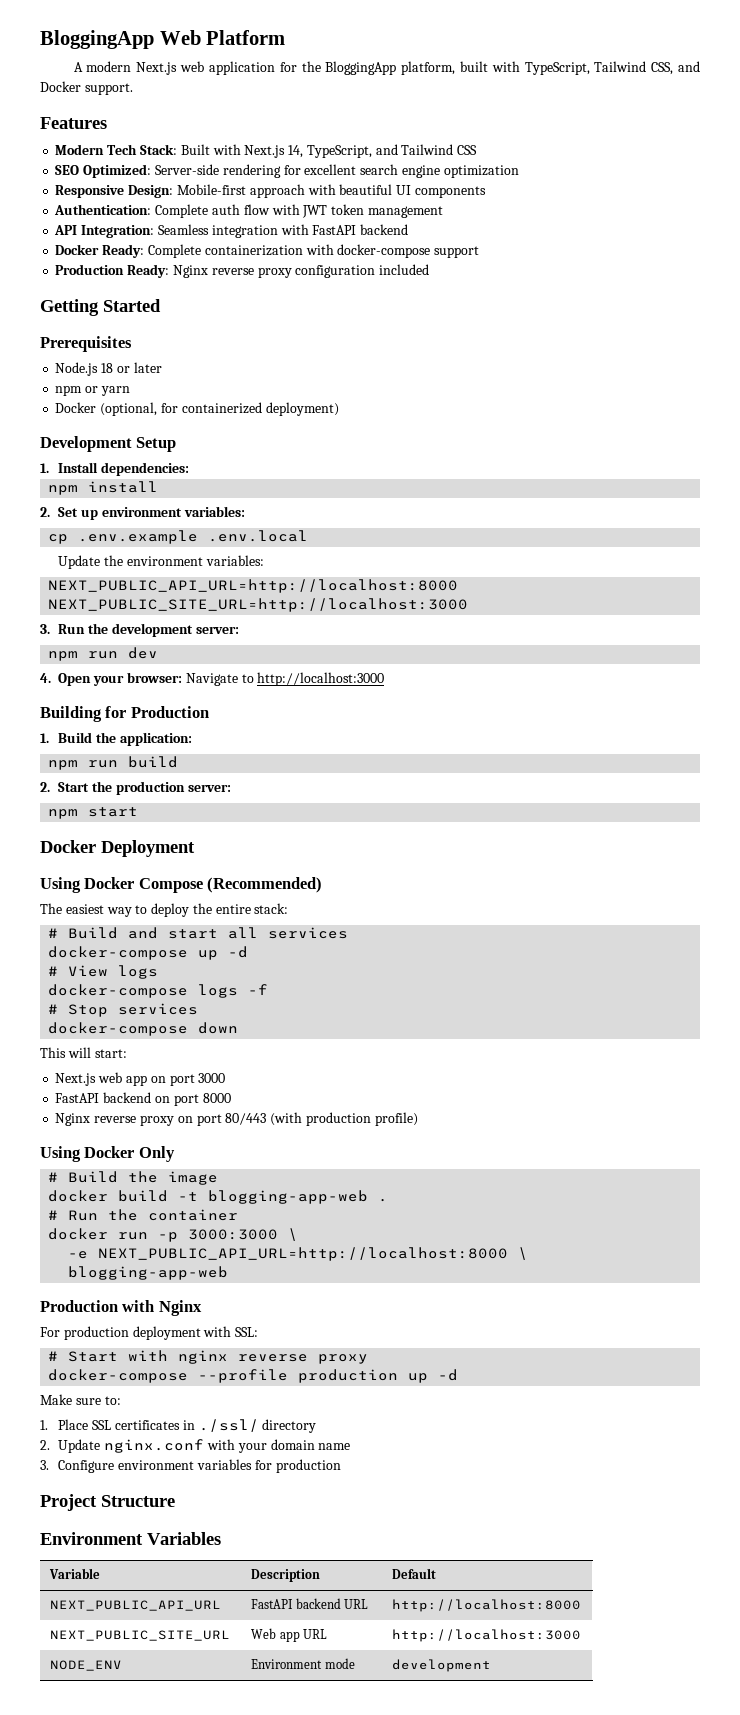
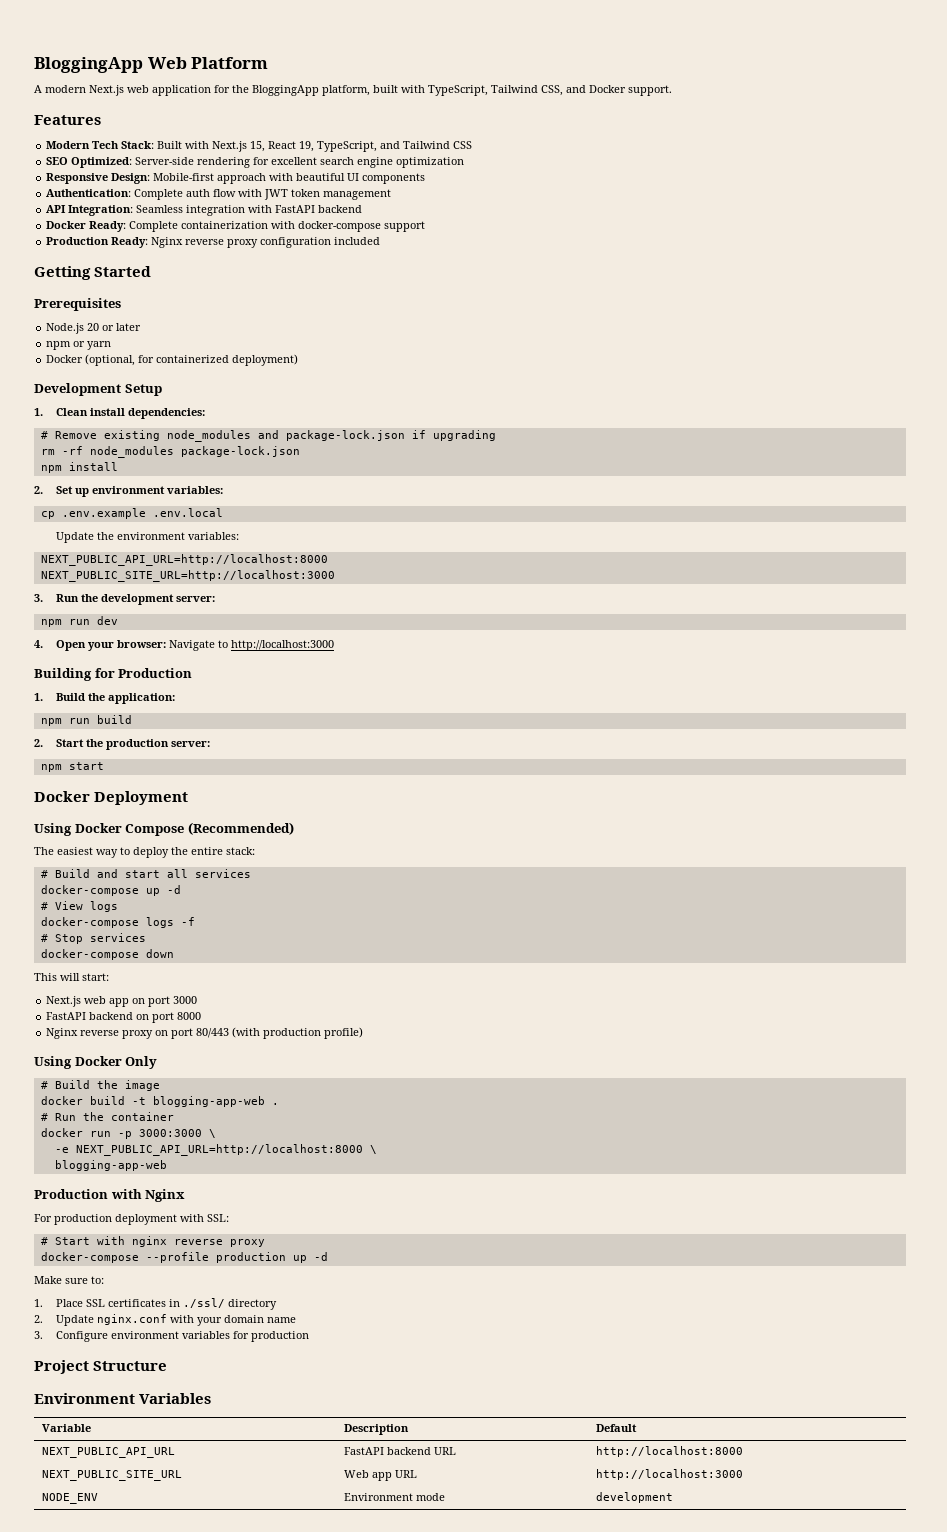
- Modern Tech Stack: Built with Next.js 14, TypeScript, and Tailwind CSS
+ Modern Tech Stack: Built with Next.js 15, React 19, TypeScript, and Tailwind CSS
- Node.js 18 or later
+ Node.js 20 or later
- 1. Install dependencies:
+ 1. Clean install dependencies:
+ # Remove existing node_modules and package-lock.json if upgrading
+ rm -rf node_modules package-lock.json

